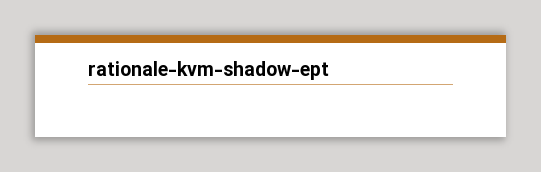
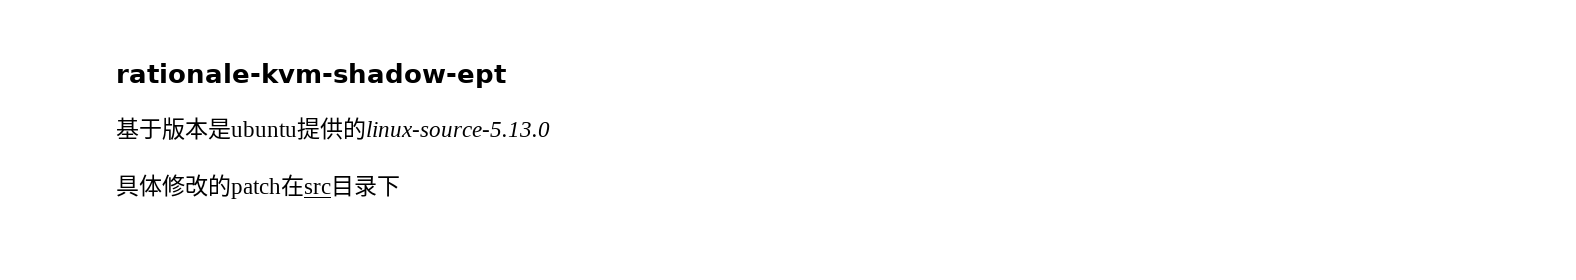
+ 基于版本是ubuntu提供的linux-source-5.13.0
+ 具体修改的patch在src目录下

